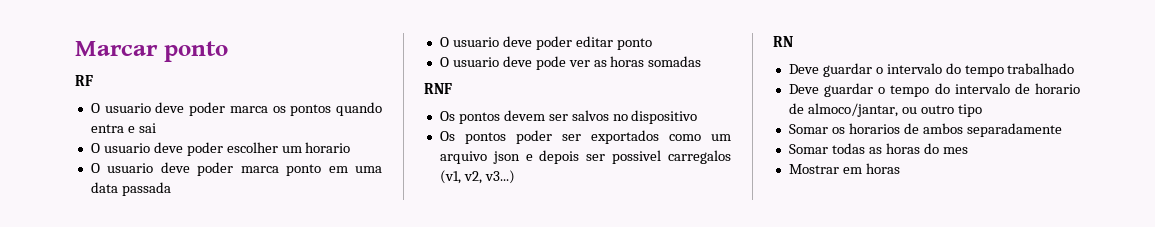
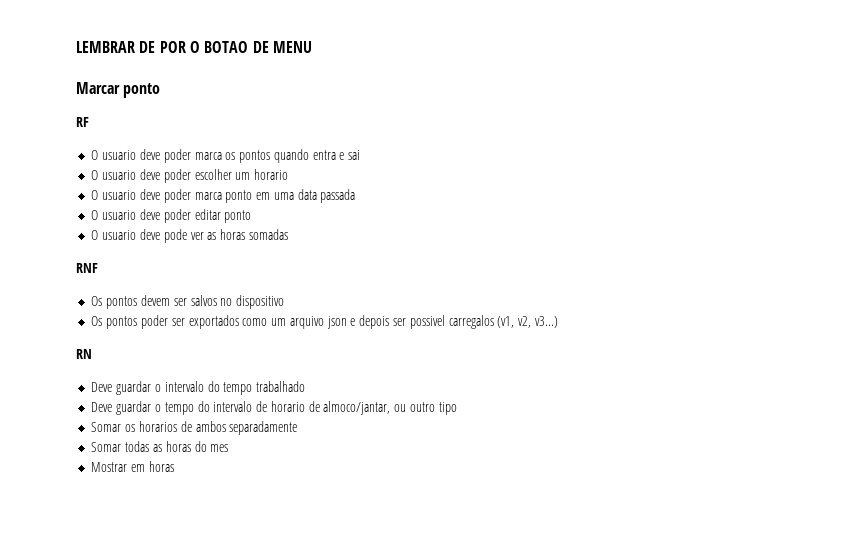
+ LEMBRAR DE POR O BOTAO DE MENU

